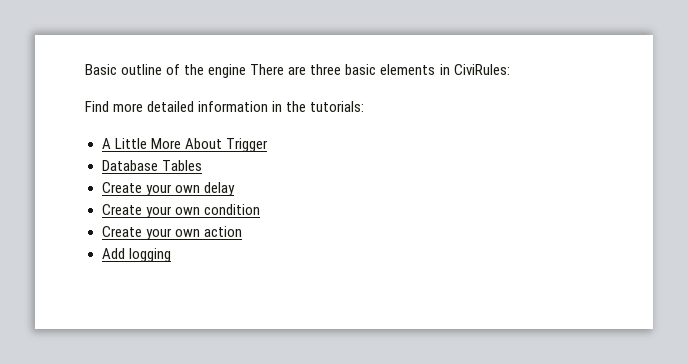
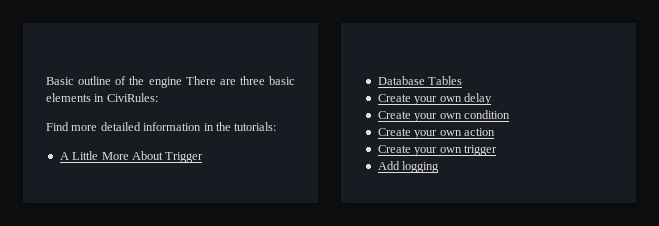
+ Create your own trigger

